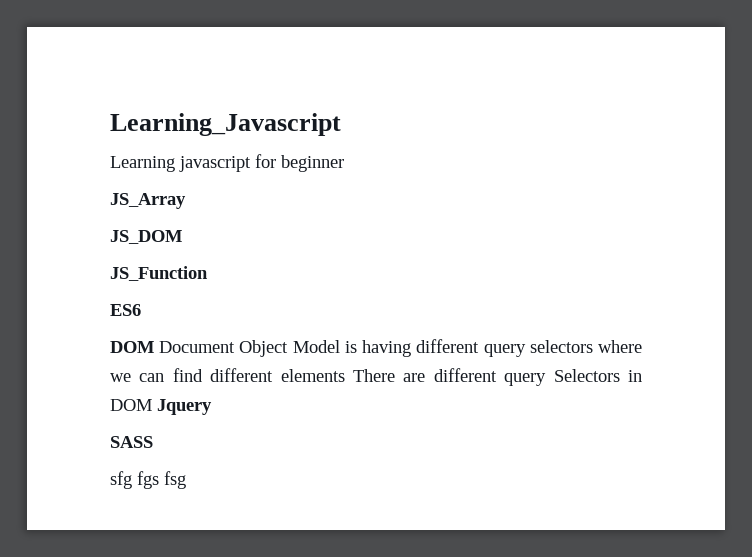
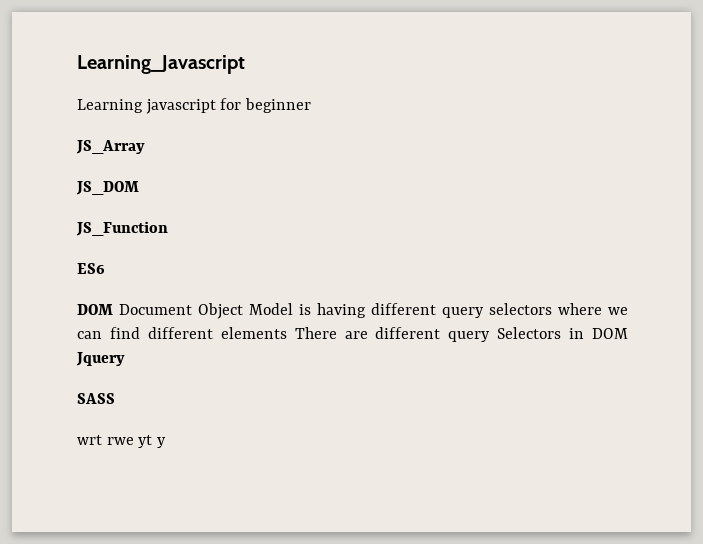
- sfg fgs fsg
+ wrt rwe yt y

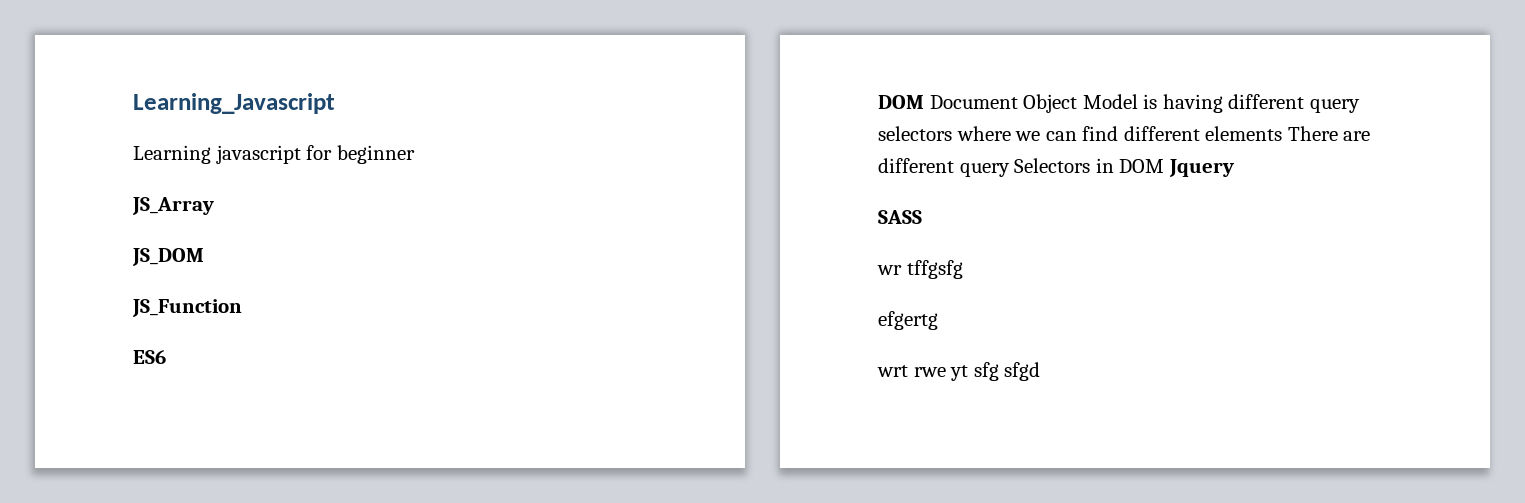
+ wr tffgsfg
+ efgertg
- wrt rwe yt y
+ wrt rwe yt sfg sfgd

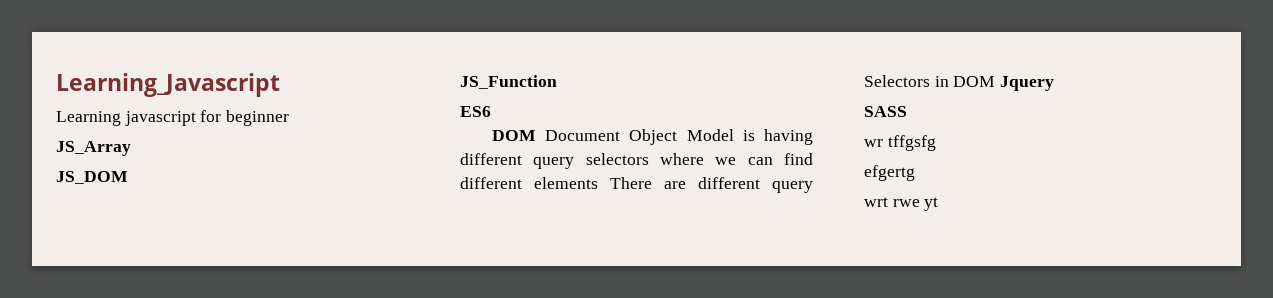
- wrt rwe yt sfg sfgd
+ wrt rwe yt

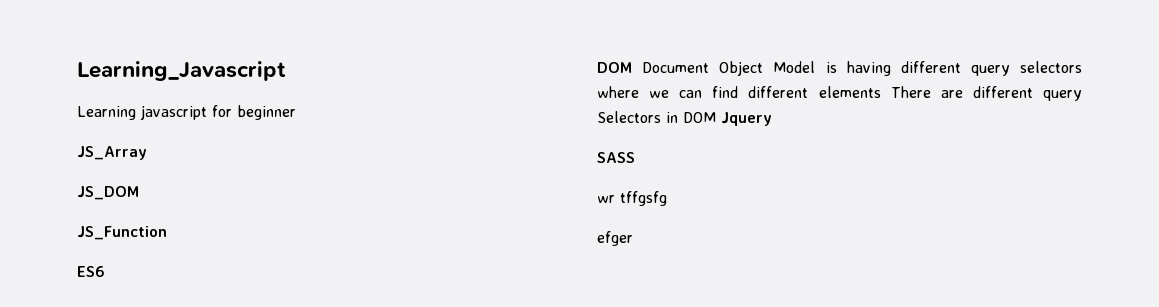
- efgertg
- wrt rwe yt
+ efger

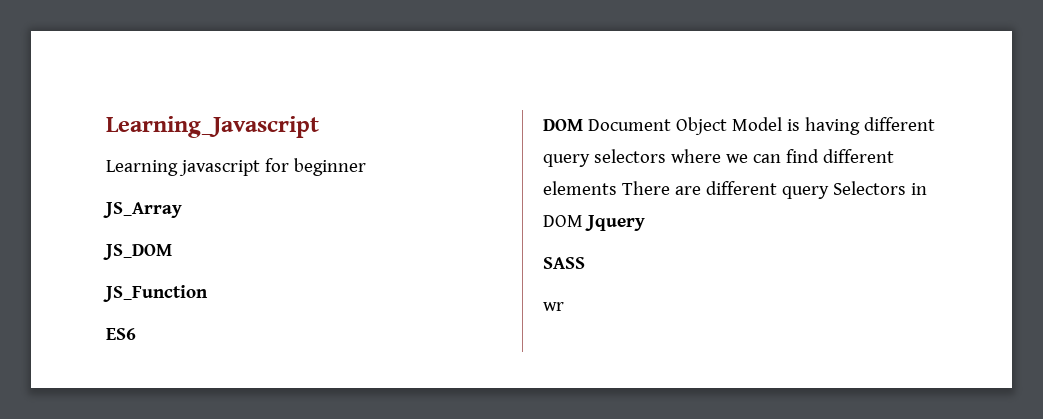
- wr tffgsfg
- efger
+ wr

